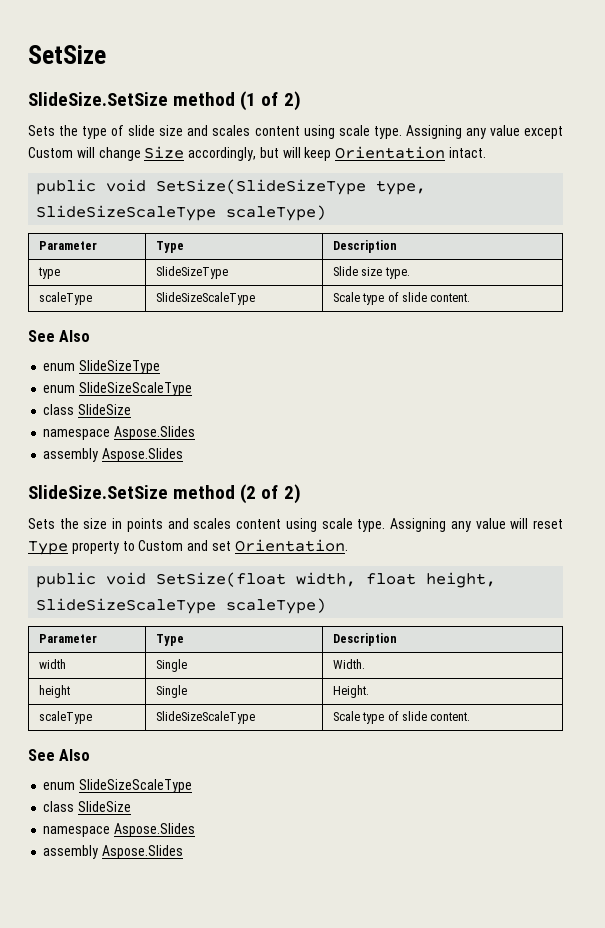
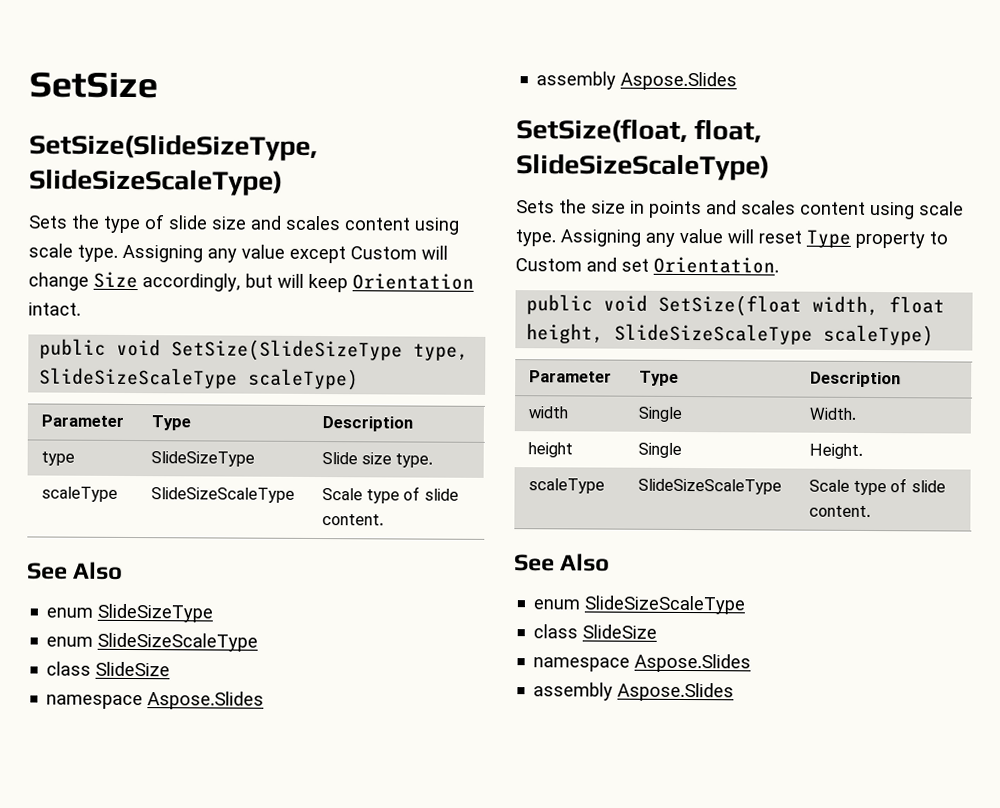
- SlideSize.SetSize method (1 of 2)
+ SetSize(SlideSizeType, SlideSizeScaleType)
- SlideSize.SetSize method (2 of 2)
+ SetSize(float, float, SlideSizeScaleType)

